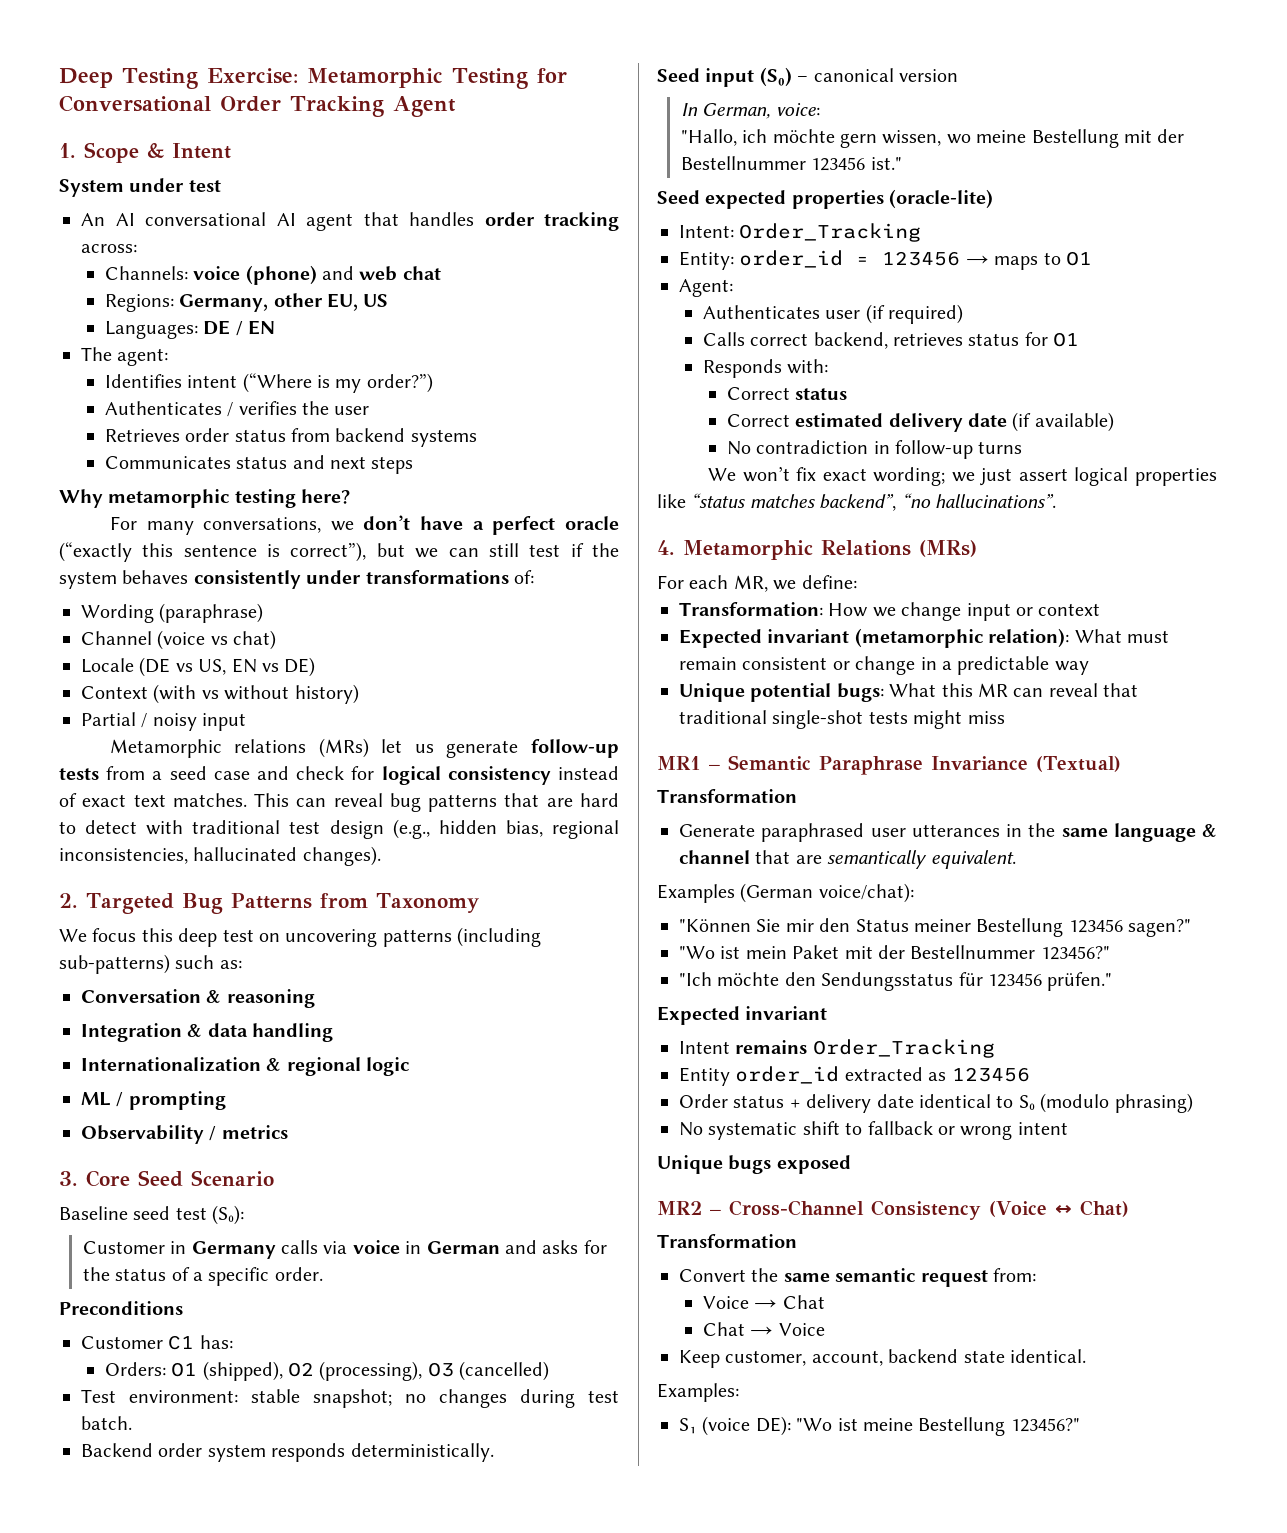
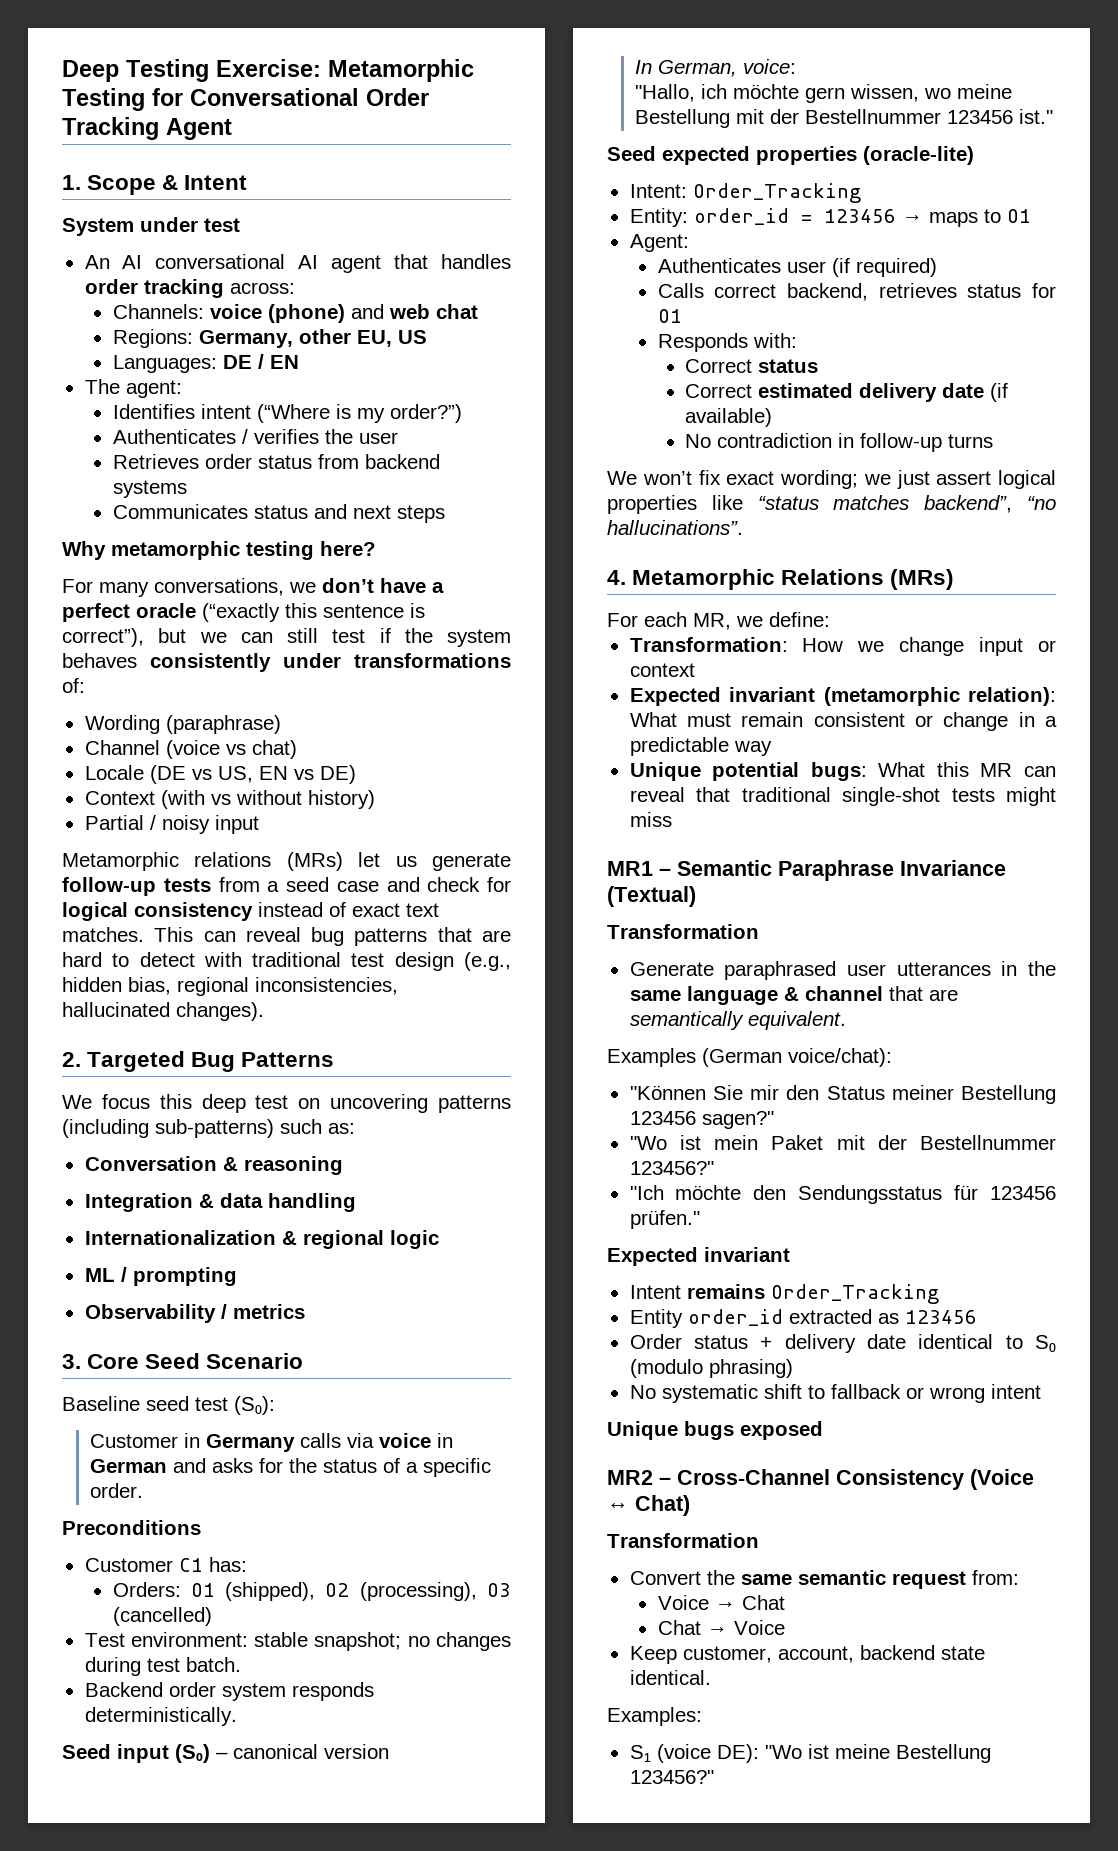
- 2. Targeted Bug Patterns from Taxonomy
+ 2. Targeted Bug Patterns

